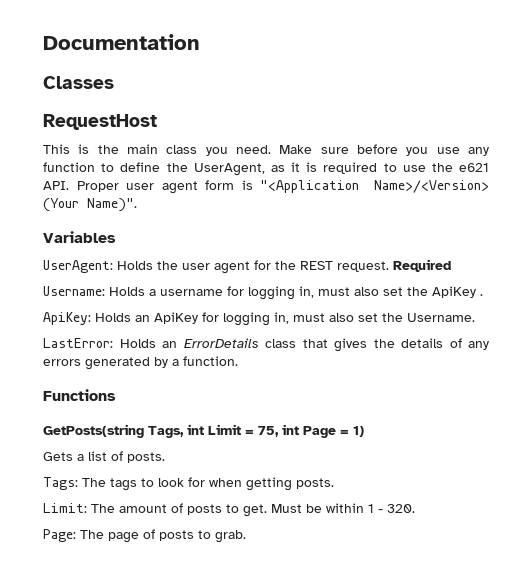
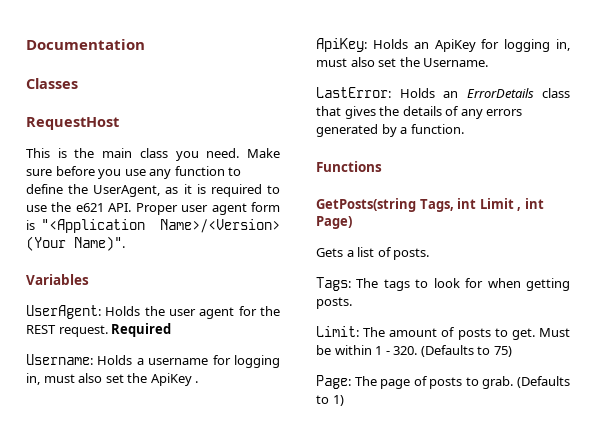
- GetPosts(string Tags, int Limit = 75, int Page = 1)
+ GetPosts(string Tags, int Limit , int Page)
- Must be within 1 - 320.
+ Must be within 1 - 320. (Defaults to 75)
+ (Defaults to 1)

